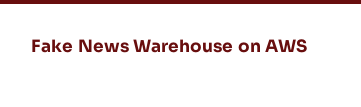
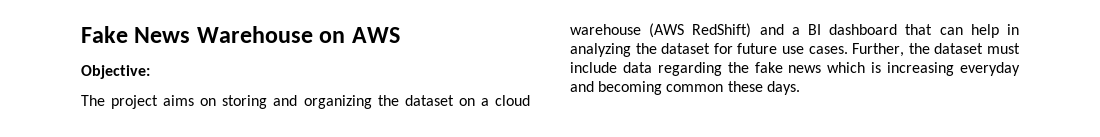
+ Objective:
+ The project aims on storing and organizing the dataset on a cloud warehouse (AWS RedShift) and a BI dashboard that can help in analyzing the dataset for future use cases. Further, the dataset must include data regarding the fake news which is increasing everyday and becoming common these days.

